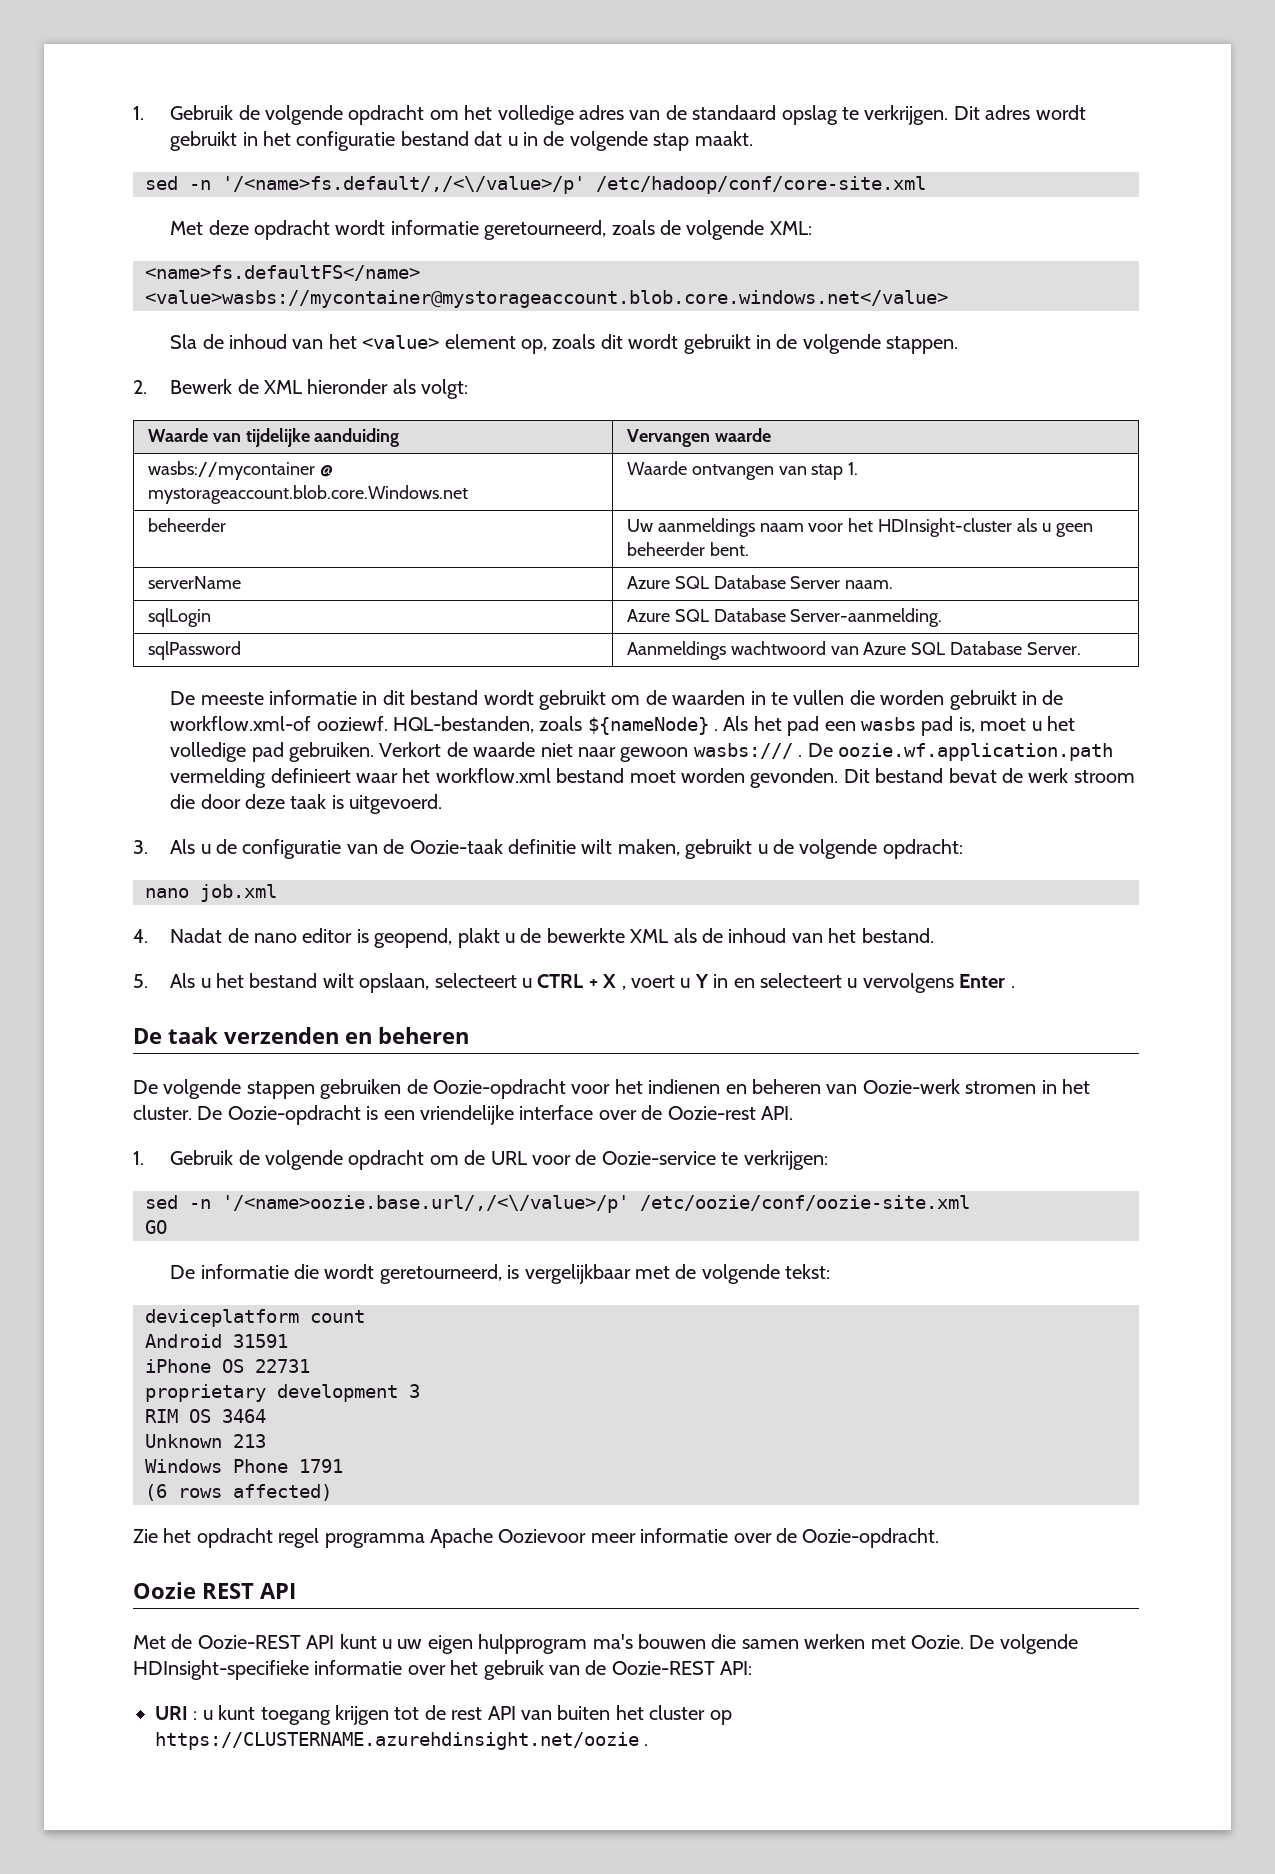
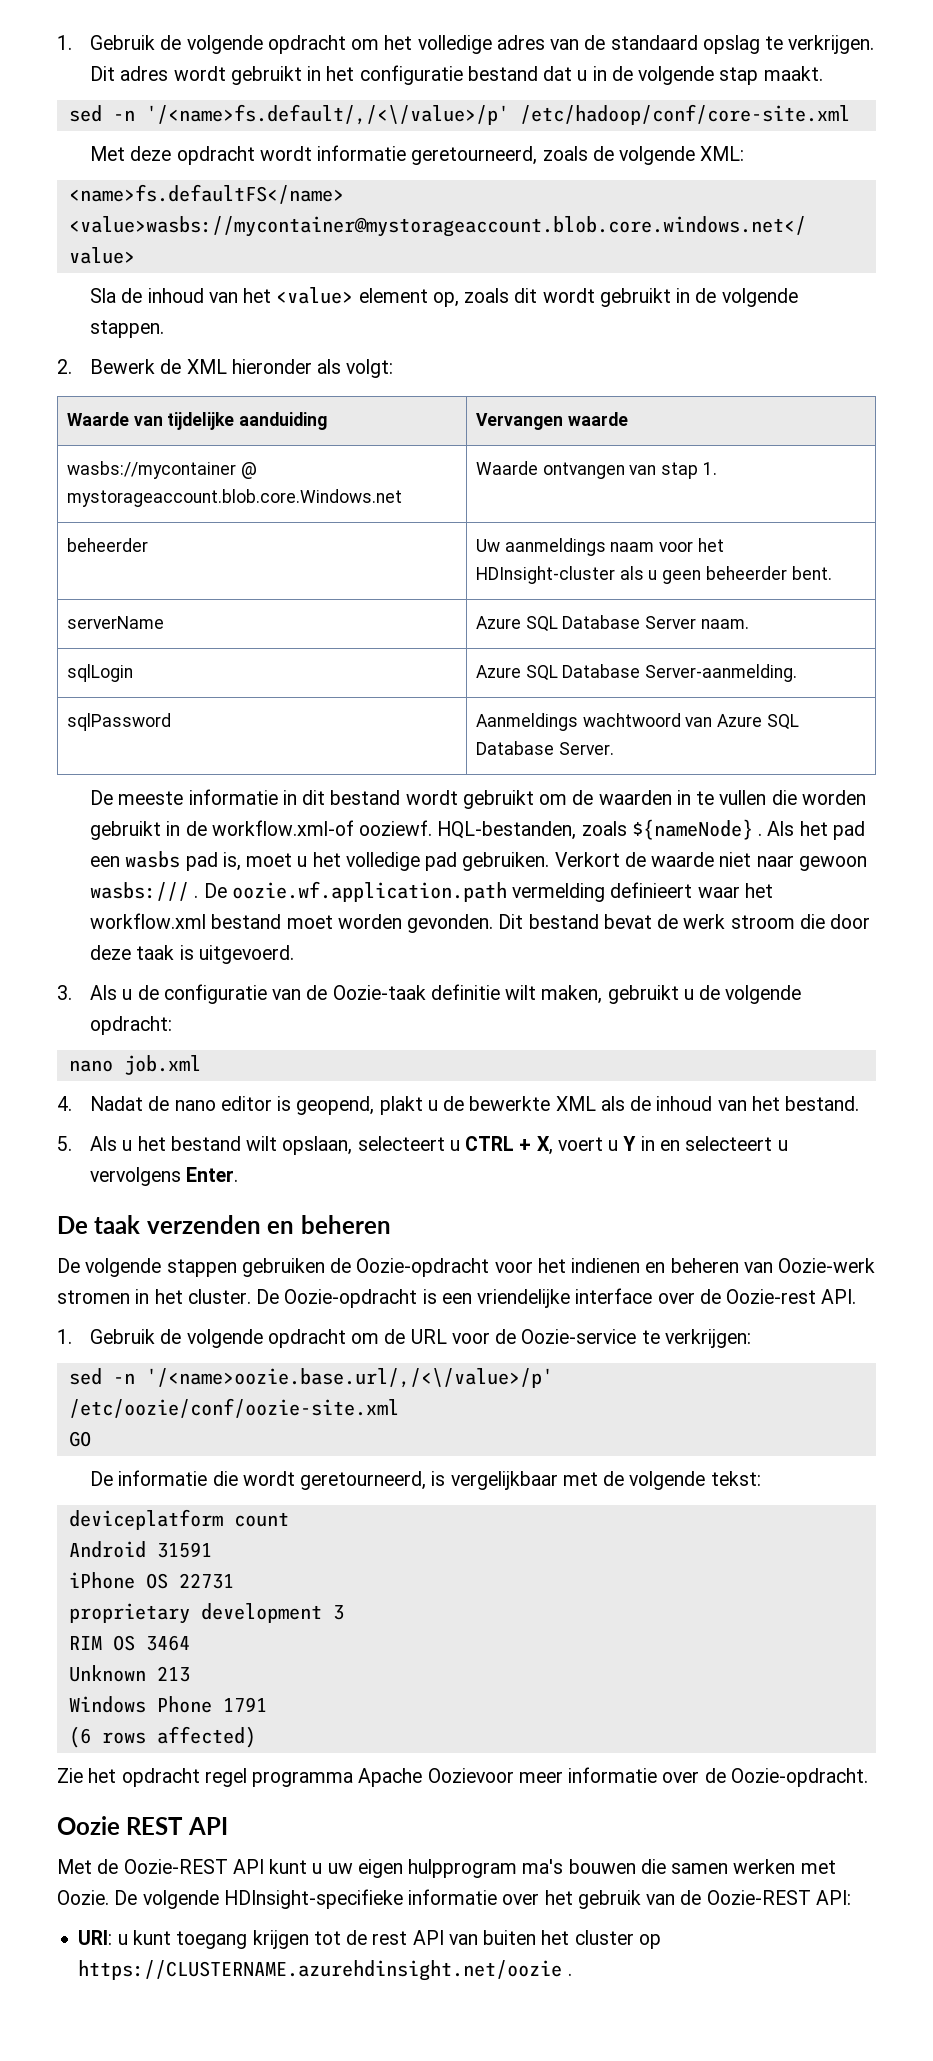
- 5. Als u het bestand wilt opslaan, selecteert u CTRL + X , voert u Y in en selecteert u vervolgens Enter .
+ 5. Als u het bestand wilt opslaan, selecteert u CTRL + X, voert u Y in en selecteert u vervolgens Enter.
- URI : u kunt toegang krijgen tot de rest API van buiten het cluster op https://CLUSTERNAME.azurehdinsight.net/oozie .
+ URI: u kunt toegang krijgen tot de rest API van buiten het cluster op https://CLUSTERNAME.azurehdinsight.net/oozie .

